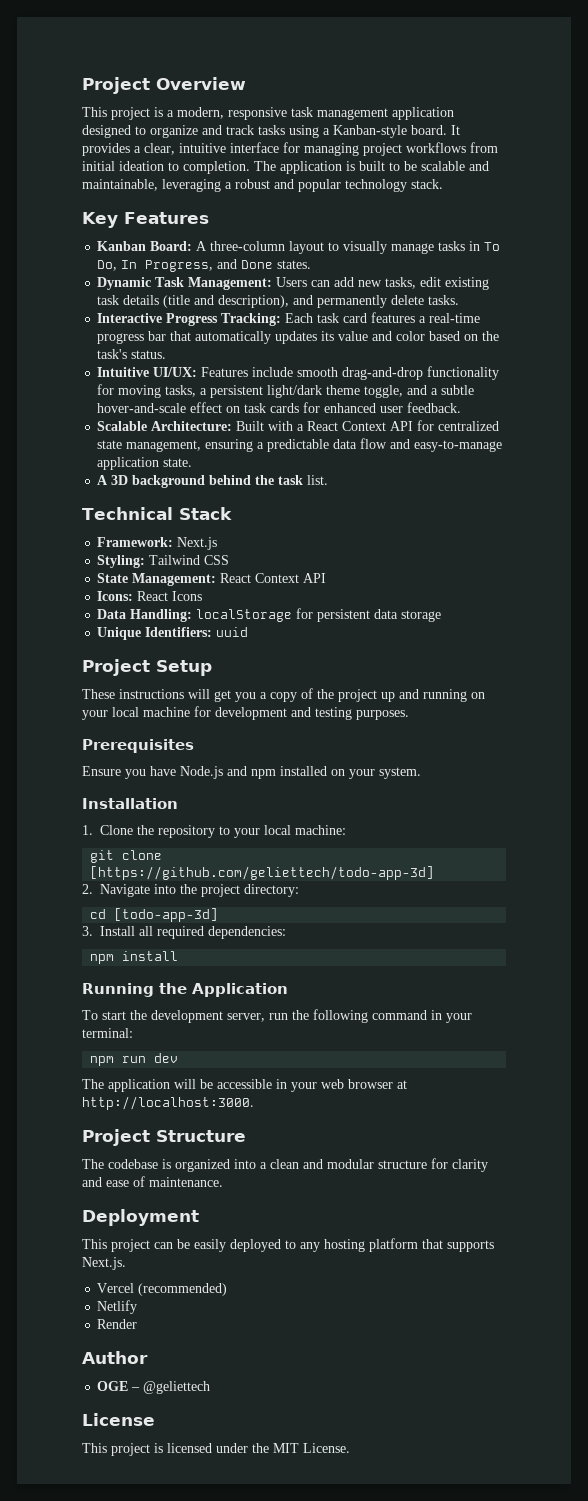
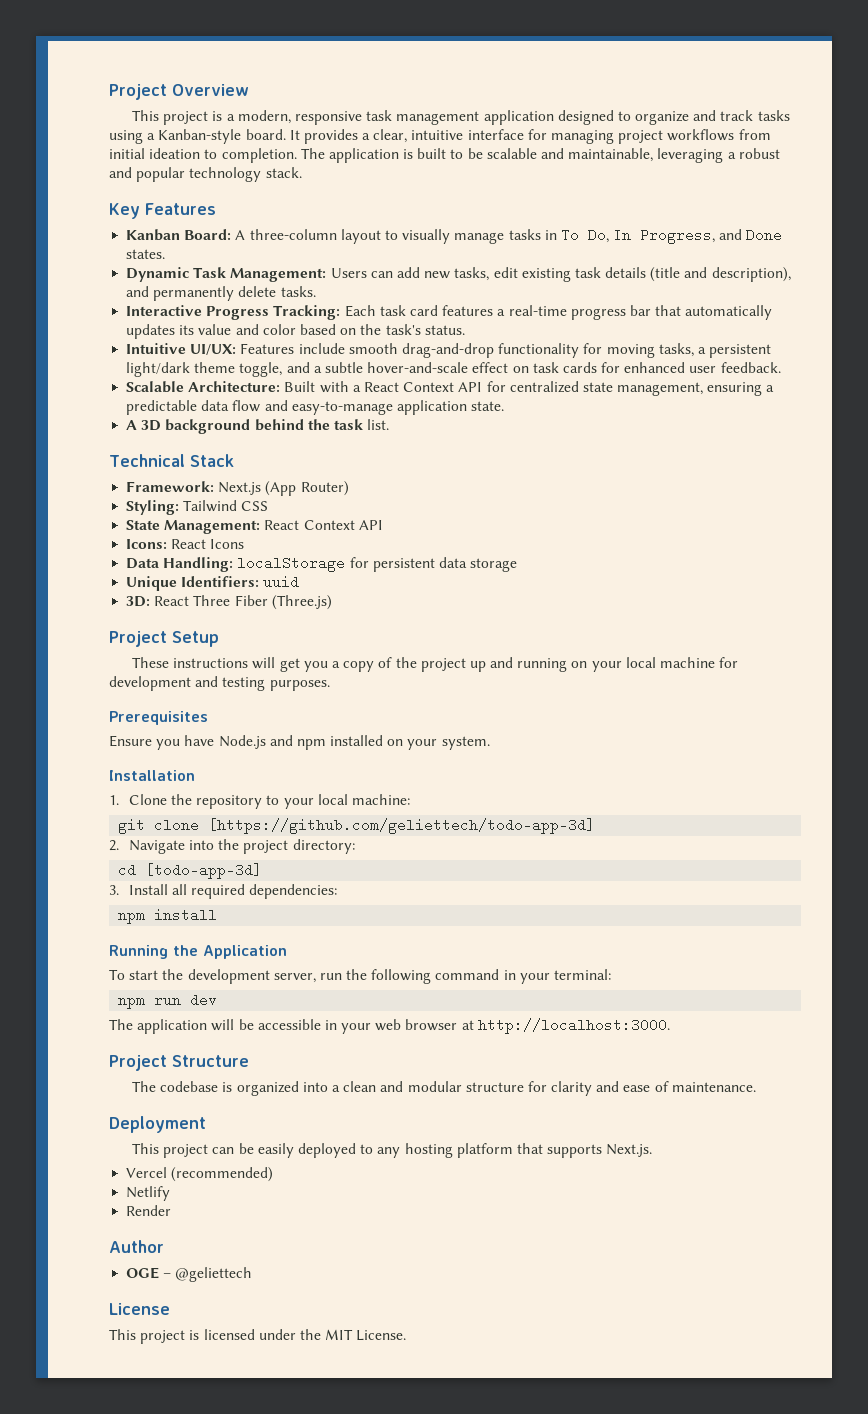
- Framework: Next.js
+ Framework: Next.js (App Router)
+ 3D: React Three Fiber (Three.js)

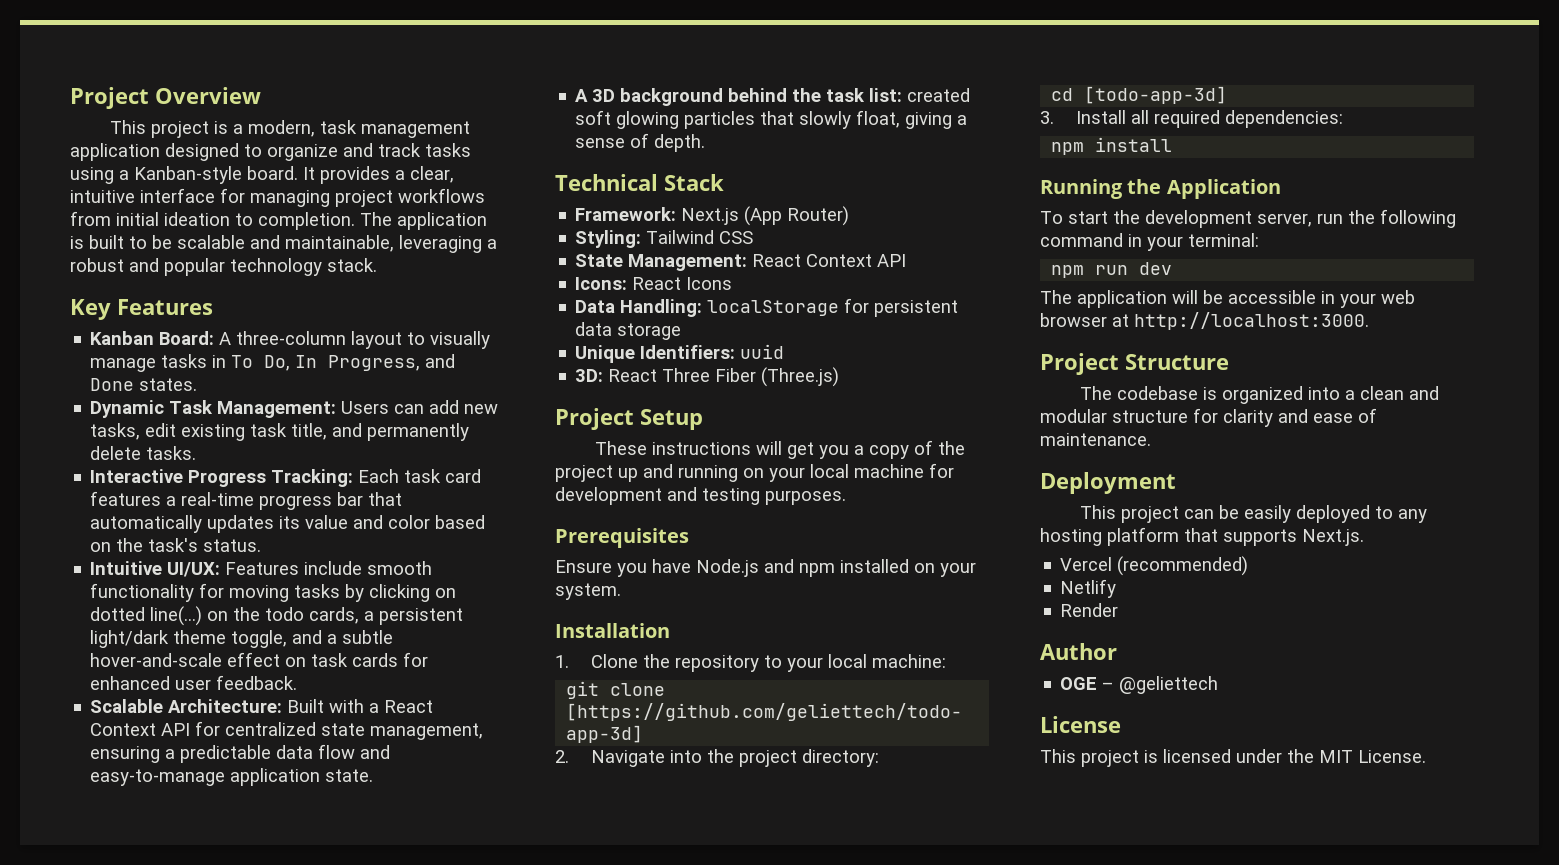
- This project is a modern, responsive task management application designed to organize and track tasks using a Kanban-style board.
+ This project is a modern, task management application designed to organize and track tasks using a Kanban-style board.
- Dynamic Task Management: Users can add new tasks, edit existing task details (title and description), and permanently delete tasks.
+ Dynamic Task Management: Users can add new tasks, edit existing task title, and permanently delete tasks.
- Intuitive UI/UX: Features include smooth drag-and-drop functionality for moving tasks, a persistent light/dark theme toggle, and a subtle hover-and-scale effect on task cards for enhanced user feedback.
+ Intuitive UI/UX: Features include smooth functionality for moving tasks by clicking on dotted line(...) on the todo cards, a persistent light/dark theme toggle, and a subtle hover-and-scale effect on task cards for enhanced user feedback.
- A 3D background behind the task list.
+ A 3D background behind the task list: created soft glowing particles that slowly float, giving a sense of depth.

